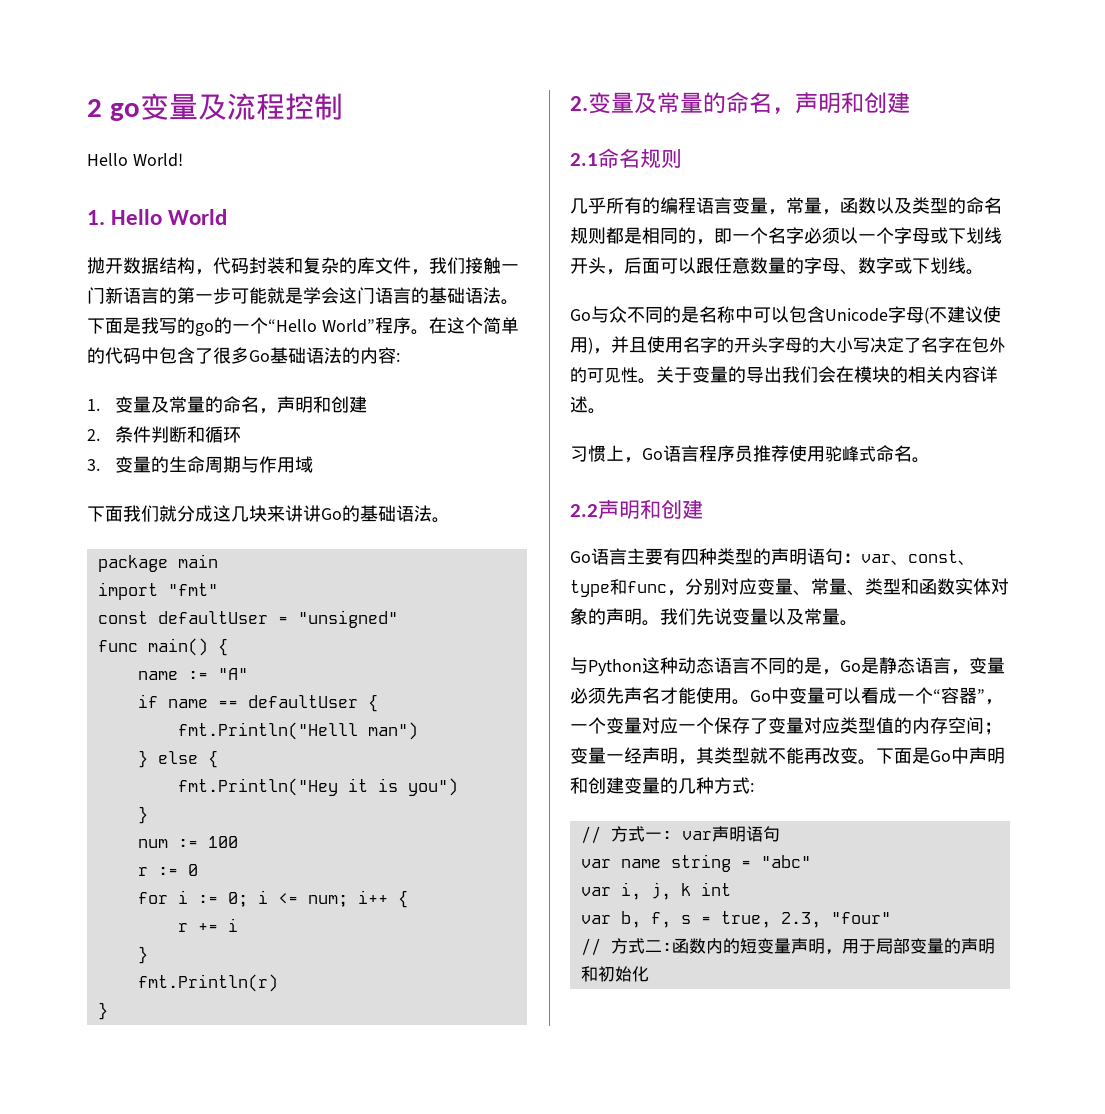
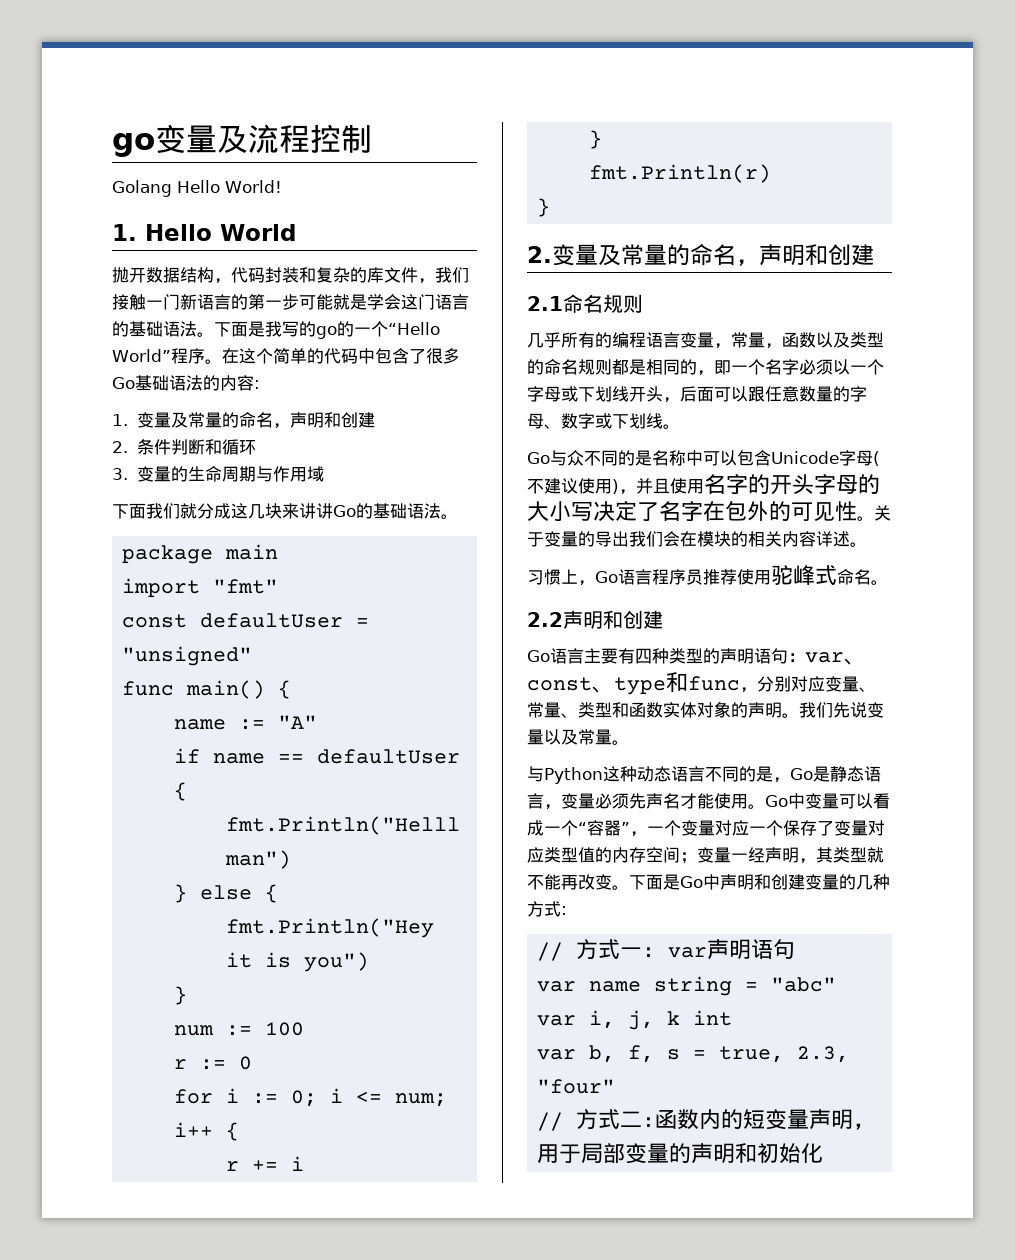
- 2 go变量及流程控制
+ go变量及流程控制
- Hello World!
+ Golang Hello World!

